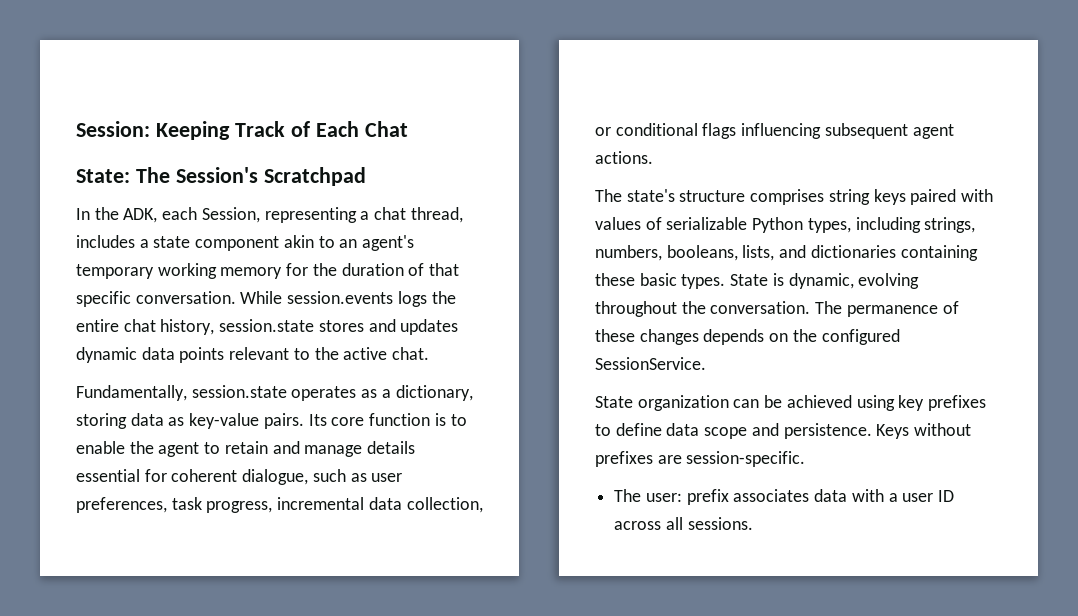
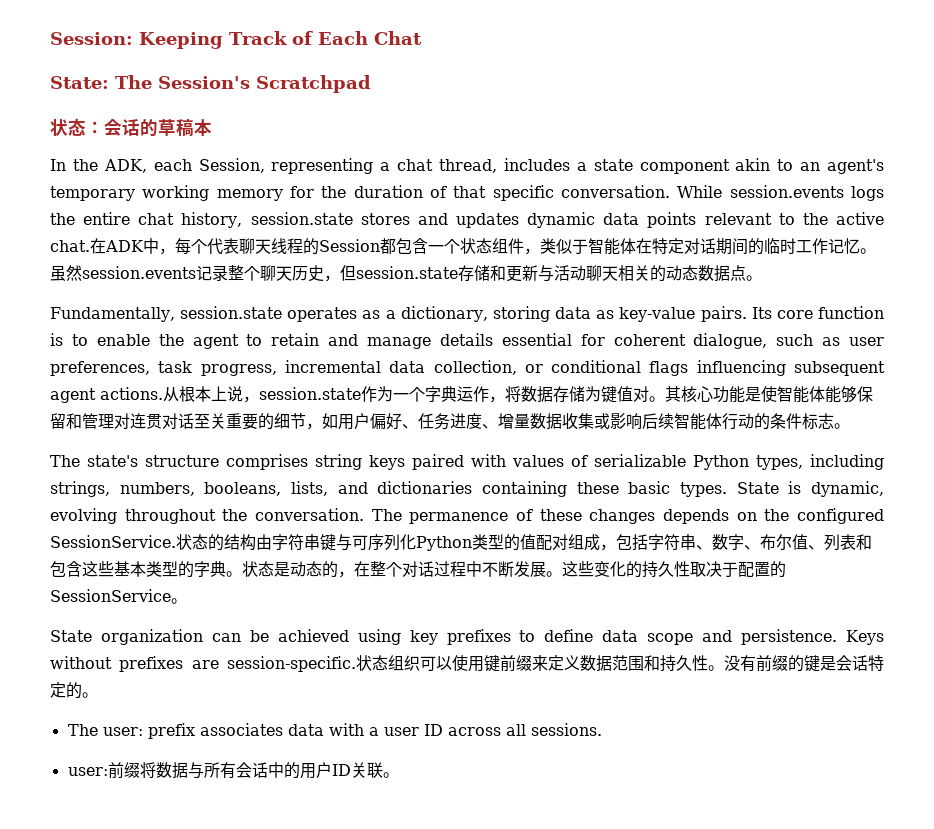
+ 状态：会话的草稿本
+ 在ADK中，每个代表聊天线程的Session都包含一个状态组件，类似于智能体在特定对话期间的临时工作记忆。虽然session.events记录整个聊天历史，但session.state存储和更新与活动聊天相关的动态数据点。
+ 从根本上说，session.state作为一个字典运作，将数据存储为键值对。其核心功能是使智能体能够保留和管理对连贯对话至关重要的细节，如用户偏好、任务进度、增量数据收集或影响后续智能体行动的条件标志。
+ 状态的结构由字符串键与可序列化Python类型的值配对组成，包括字符串、数字、布尔值、列表和包含这些基本类型的字典。状态是动态的，在整个对话过程中不断发展。这些变化的持久性取决于配置的SessionService。
+ 状态组织可以使用键前缀来定义数据范围和持久性。没有前缀的键是会话特定的。
+ user:前缀将数据与所有会话中的用户ID关联。

